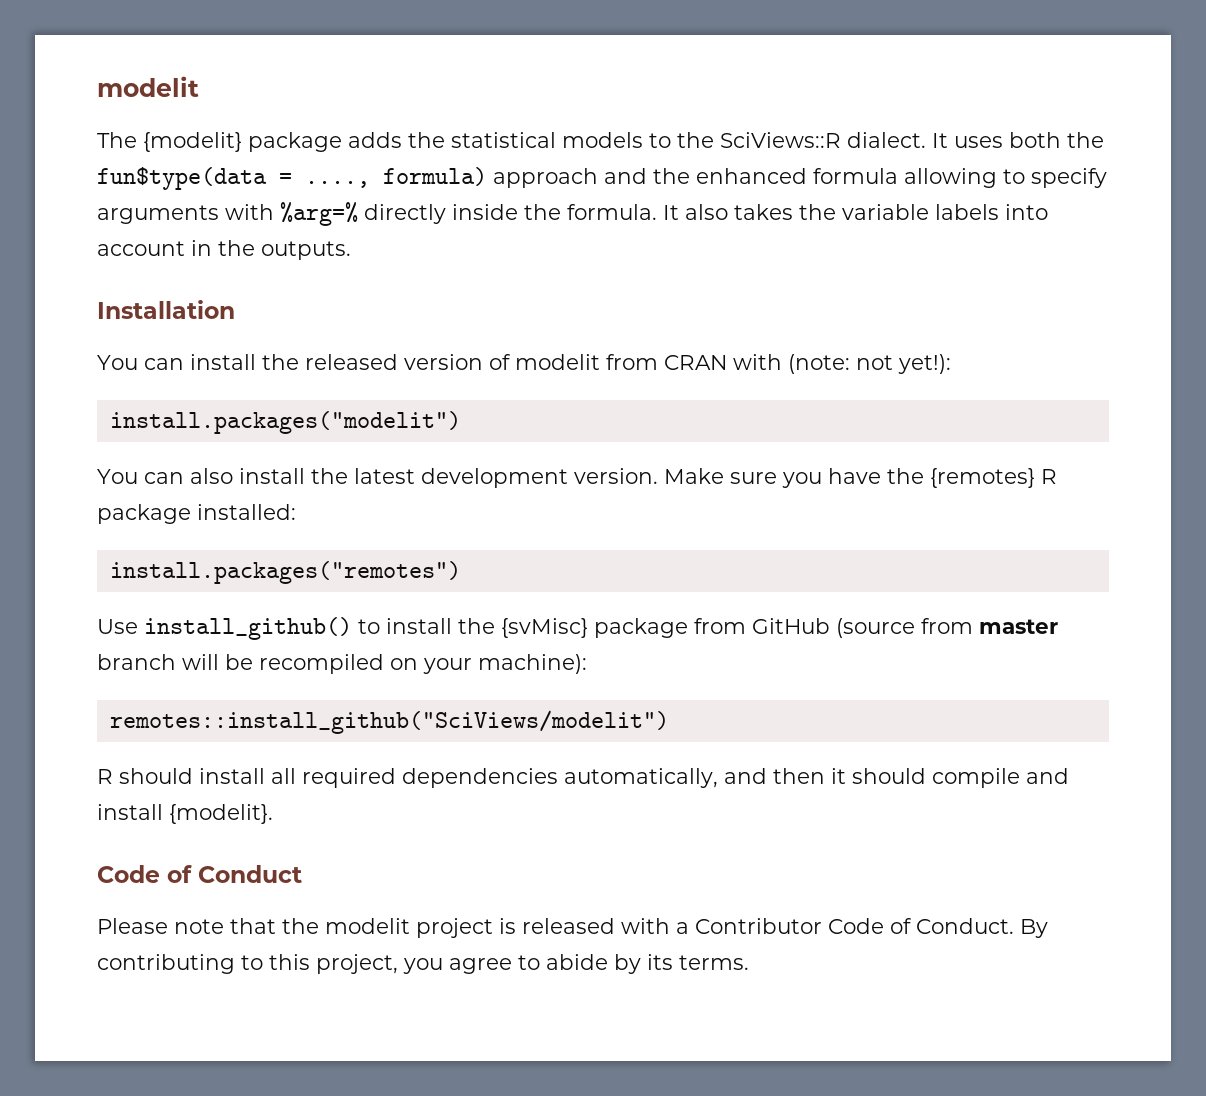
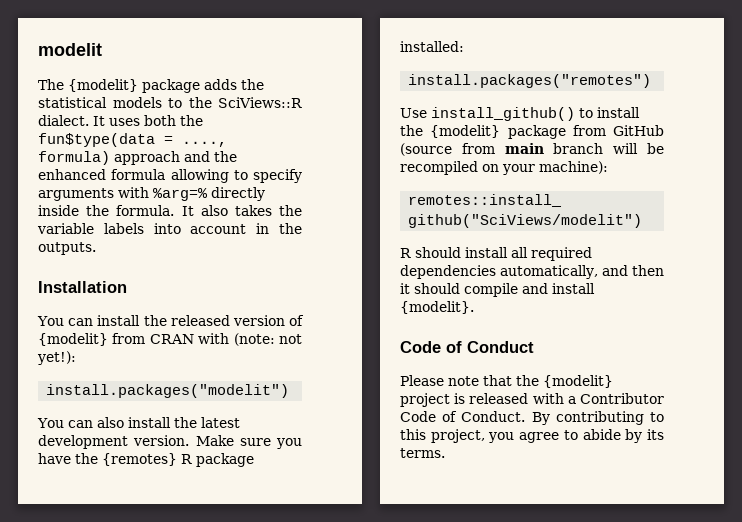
- You can install the released version of modelit from CRAN with (note: not yet!):
+ You can install the released version of {modelit} from CRAN with (note: not yet!):
- Use install_github() to install the {svMisc} package from GitHub (source from master branch will be recompiled on your machine):
+ Use install_github() to install the {modelit} package from GitHub (source from main branch will be recompiled on your machine):
- Please note that the modelit project is released with a Contributor Code of Conduct.
+ Please note that the {modelit} project is released with a Contributor Code of Conduct.

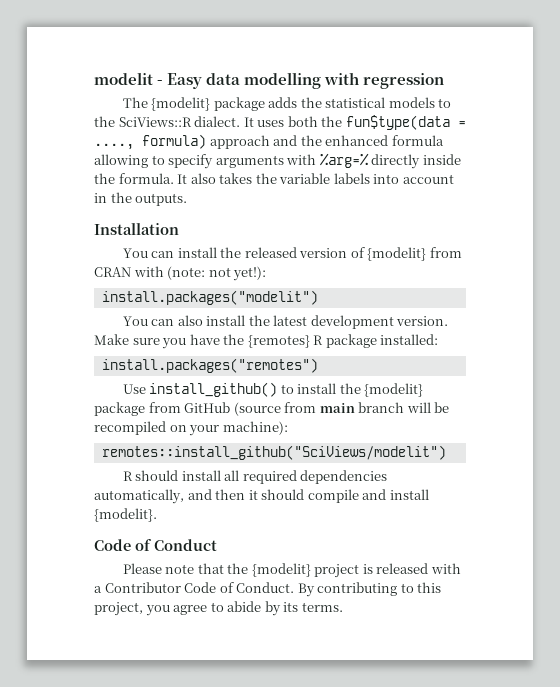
- modelit
+ modelit - Easy data modelling with regression

